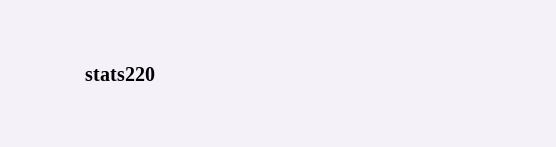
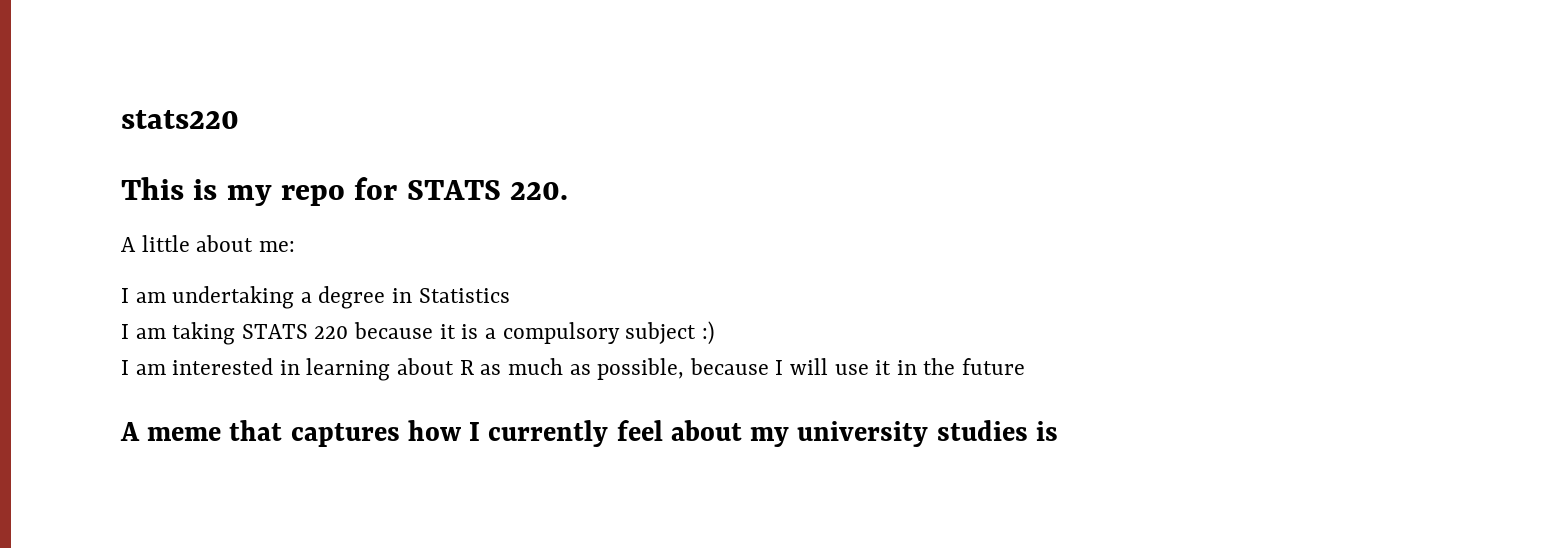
+ This is my repo for STATS 220.
+ A little about me:
+ I am undertaking a degree in Statistics
+ I am taking STATS 220 because it is a compulsory subject :)
+ I am interested in learning about R as much as possible, because I will use it in the future
+ A meme that captures how I currently feel about my university studies is

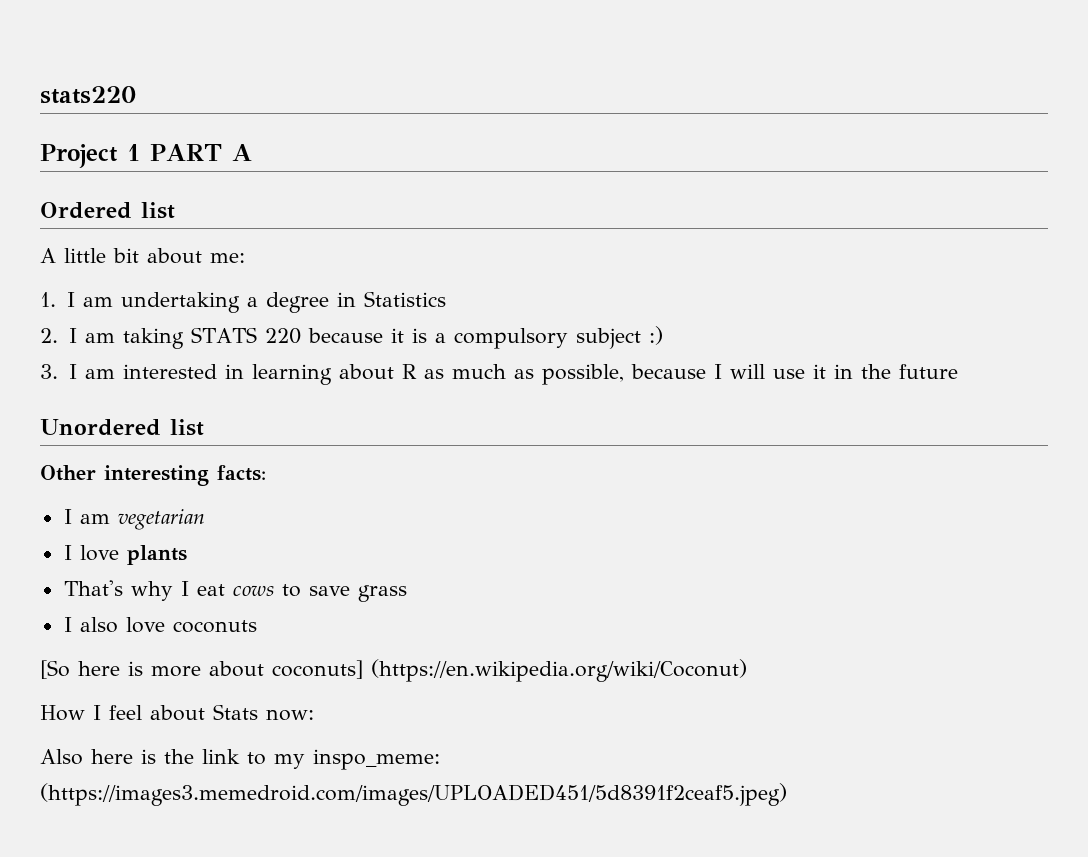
- This is my repo for STATS 220.
+ Project 1 PART A
+ Ordered list
- A little about me:
+ A little bit about me:
- I am undertaking a degree in Statistics
+ 1. I am undertaking a degree in Statistics
- I am taking STATS 220 because it is a compulsory subject :)
+ 2. I am taking STATS 220 because it is a compulsory subject :)
- I am interested in learning about R as much as possible, because I will use it in the future
+ 3. I am interested in learning about R as much as possible, because I will use it in the future
- A meme that captures how I currently feel about my university studies is
+ Unordered list
+ Other interesting facts:
+ I am vegetarian
+ I love plants
+ That's why I eat cows to save grass
+ I also love coconuts
+ [So here is more about coconuts] (https://en.wikipedia.org/wiki/Coconut)
+ How I feel about Stats now:
+ Also here is the link to my inspo_meme: (https://images3.memedroid.com/images/UPLOADED451/5d8391f2ceaf5.jpeg)

